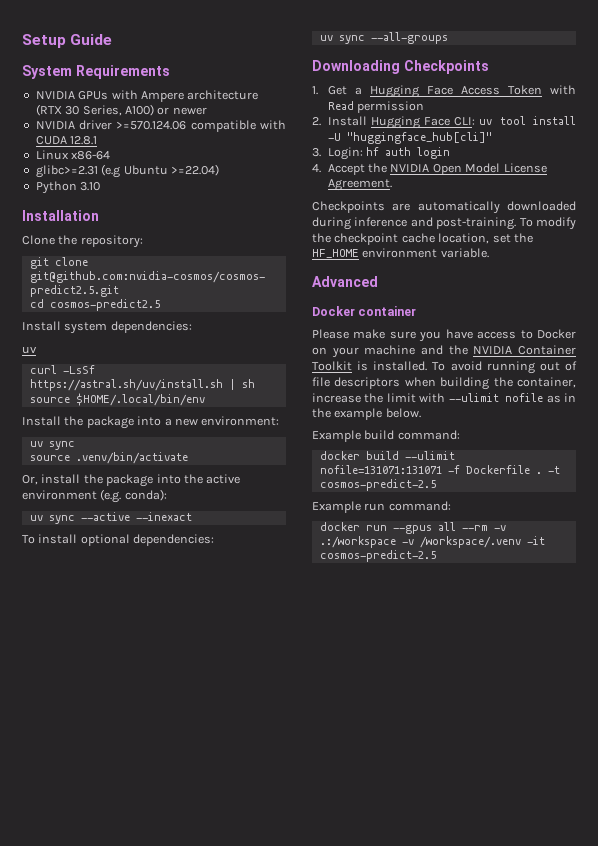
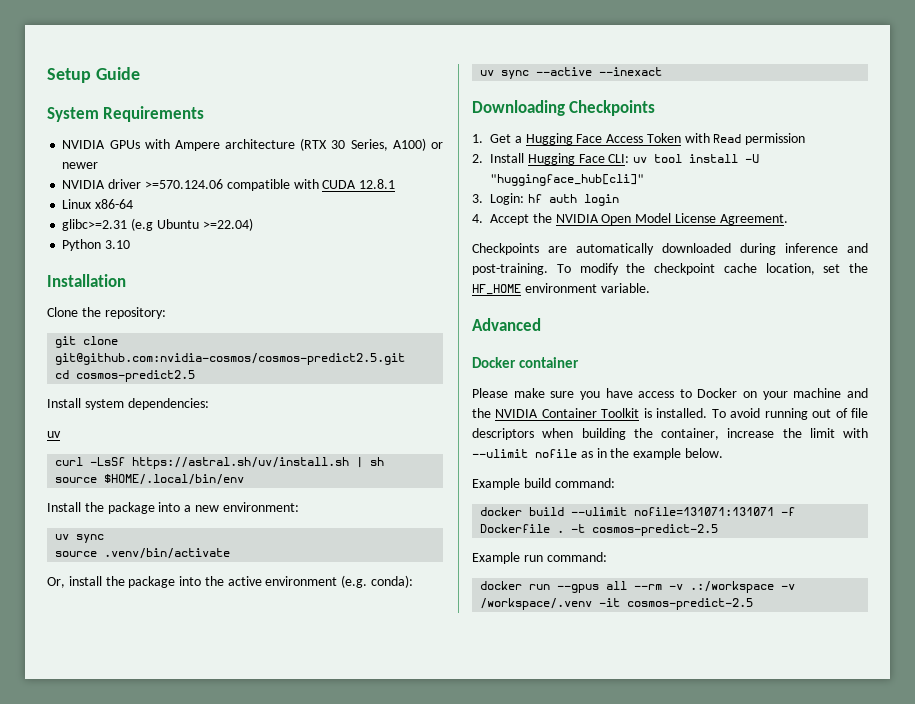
- To install optional dependencies:
- uv sync --all-groups

